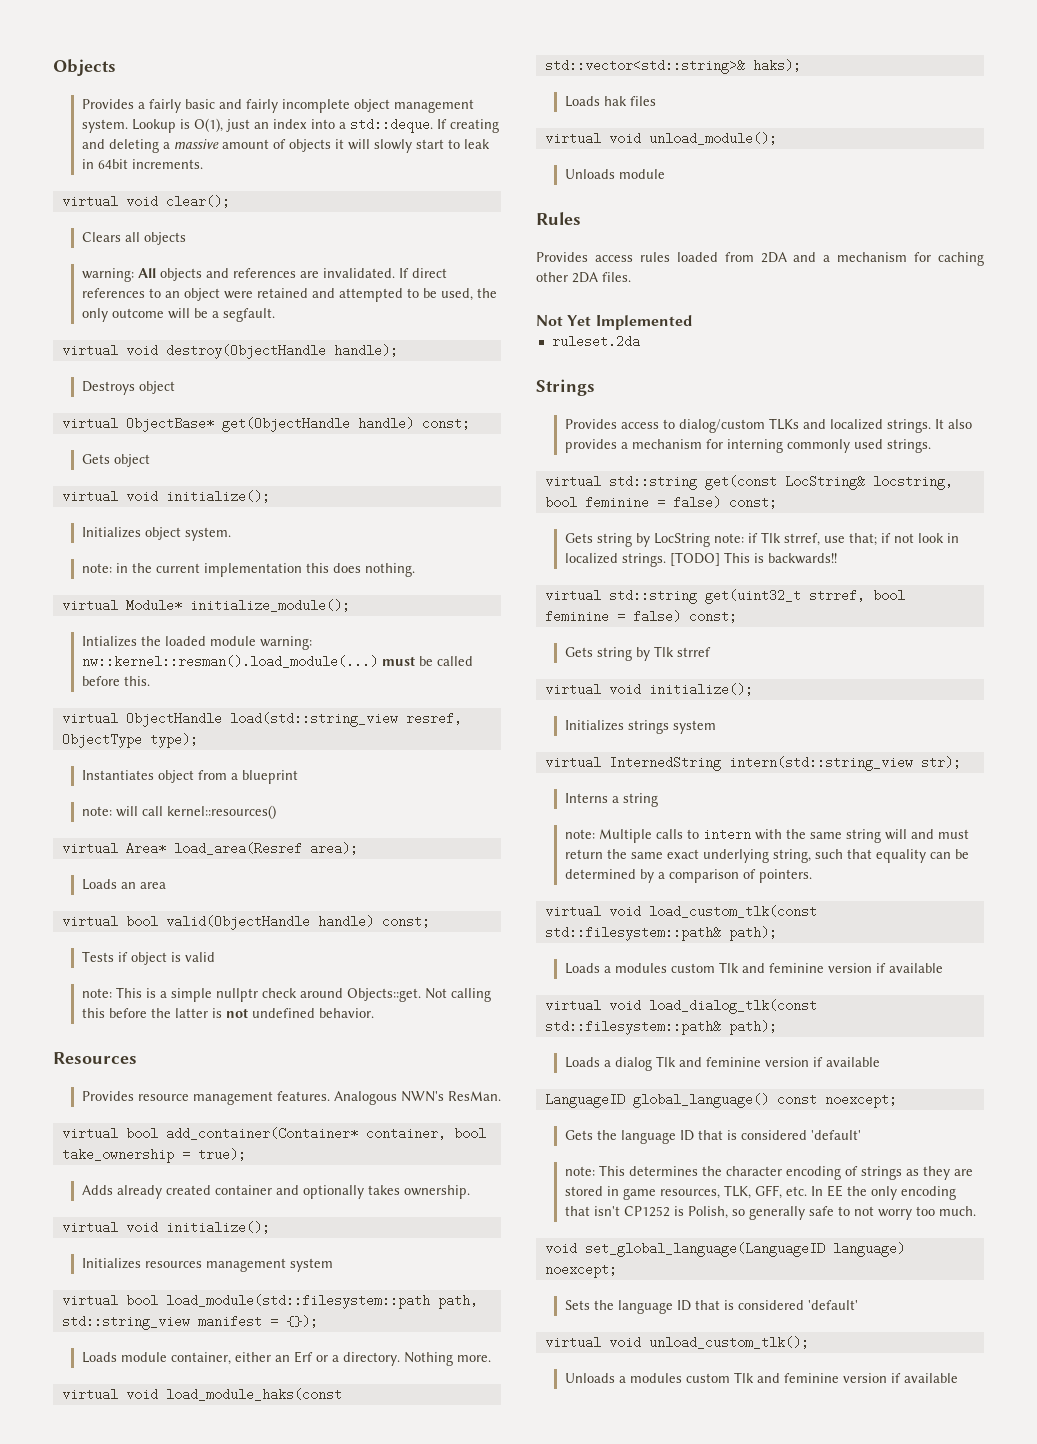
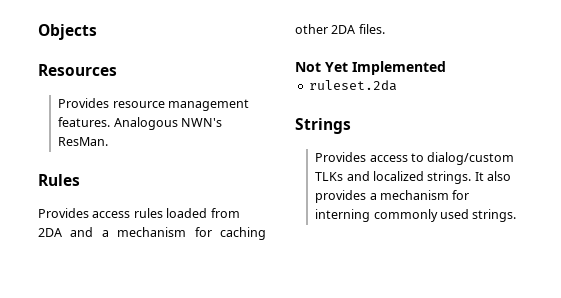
- Provides a fairly basic and fairly incomplete object management system. Lookup is O(1), just an index into a std::deque. If creating and deleting a massive amount of objects it will slowly start to leak in 64bit increments.
- virtual void clear();
- Clears all objects
- warning: All objects and references are invalidated. If direct references to an object were retained and attempted to be used, the only outcome will be a segfault.
- virtual void destroy(ObjectHandle handle);
- Destroys object
- virtual ObjectBase* get(ObjectHandle handle) const;
- Gets object
- virtual void initialize();
- Initializes object system.
- note: in the current implementation this does nothing.
- virtual Module* initialize_module();
- Intializes the loaded module warning: nw::kernel::resman().load_module(...) must be called before this.
- virtual ObjectHandle load(std::string_view resref, ObjectType type);
- Instantiates object from a blueprint
- note: will call kernel::resources()
- virtual Area* load_area(Resref area);
- Loads an area
- virtual bool valid(ObjectHandle handle) const;
- Tests if object is valid
- note: This is a simple nullptr check around Objects::get. Not calling this before the latter is not undefined behavior.
- virtual bool add_container(Container* container, bool take_ownership = true);
- Adds already created container and optionally takes ownership.
- virtual void initialize();
- Initializes resources management system
- virtual bool load_module(std::filesystem::path path, std::string_view manifest = {});
- Loads module container, either an Erf or a directory. Nothing more.
- virtual void load_module_haks(const std::vector<std::string>& haks);
- Loads hak files
- virtual void unload_module();
- Unloads module
- virtual std::string get(const LocString& locstring, bool feminine = false) const;
- Gets string by LocString note: if Tlk strref, use that; if not look in localized strings. [TODO] This is backwards!!
- virtual std::string get(uint32_t strref, bool feminine = false) const;
- Gets string by Tlk strref
- virtual void initialize();
- Initializes strings system
- virtual InternedString intern(std::string_view str);
- Interns a string
- note: Multiple calls to intern with the same string will and must return the same exact underlying string, such that equality can be determined by a comparison of pointers.
- virtual void load_custom_tlk(const std::filesystem::path& path);
- Loads a modules custom Tlk and feminine version if available
- virtual void load_dialog_tlk(const std::filesystem::path& path);
- Loads a dialog Tlk and feminine version if available
- LanguageID global_language() const noexcept;
- Gets the language ID that is considered 'default'
- note: This determines the character encoding of strings as they are stored in game resources, TLK, GFF, etc. In EE the only encoding that isn't CP1252 is Polish, so generally safe to not worry too much.
- void set_global_language(LanguageID language) noexcept;
- Sets the language ID that is considered 'default'
- virtual void unload_custom_tlk();
- Unloads a modules custom Tlk and feminine version if available

